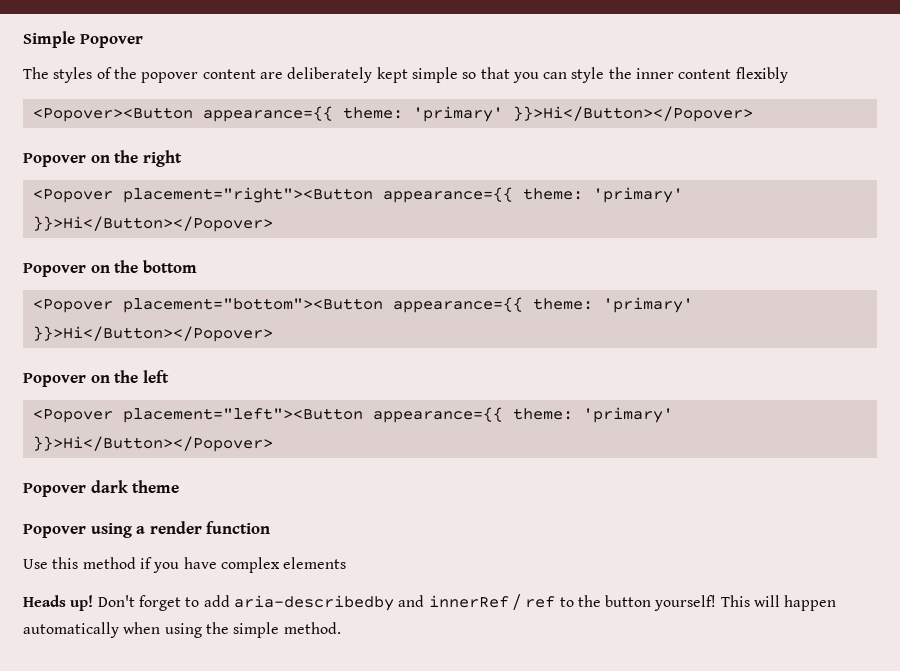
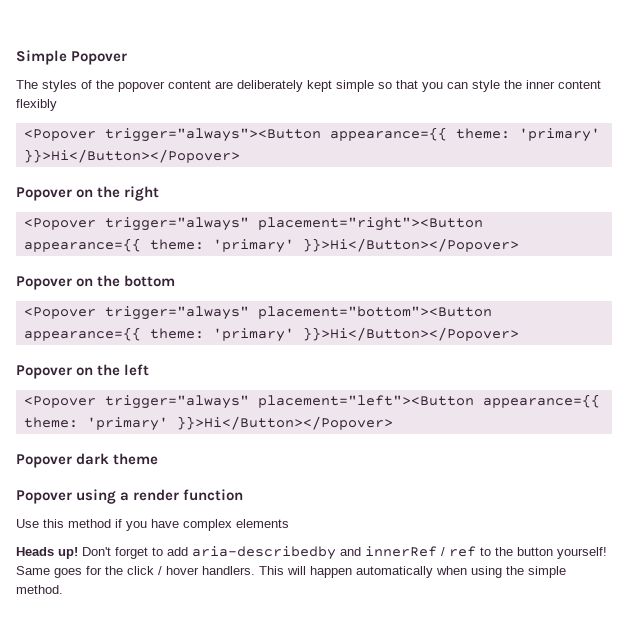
- <Popover><Button appearance={{ theme: 'primary' }}>Hi</Button></Popover>
+ <Popover trigger="always"><Button appearance={{ theme: 'primary' }}>Hi</Button></Popover>
- <Popover placement="right"><Button appearance={{ theme: 'primary' }}>Hi</Button></Popover>
+ <Popover trigger="always" placement="right"><Button appearance={{ theme: 'primary' }}>Hi</Button></Popover>
- <Popover placement="bottom"><Button appearance={{ theme: 'primary' }}>Hi</Button></Popover>
+ <Popover trigger="always" placement="bottom"><Button appearance={{ theme: 'primary' }}>Hi</Button></Popover>
- <Popover placement="left"><Button appearance={{ theme: 'primary' }}>Hi</Button></Popover>
+ <Popover trigger="always" placement="left"><Button appearance={{ theme: 'primary' }}>Hi</Button></Popover>
+ Same goes for the click / hover handlers.

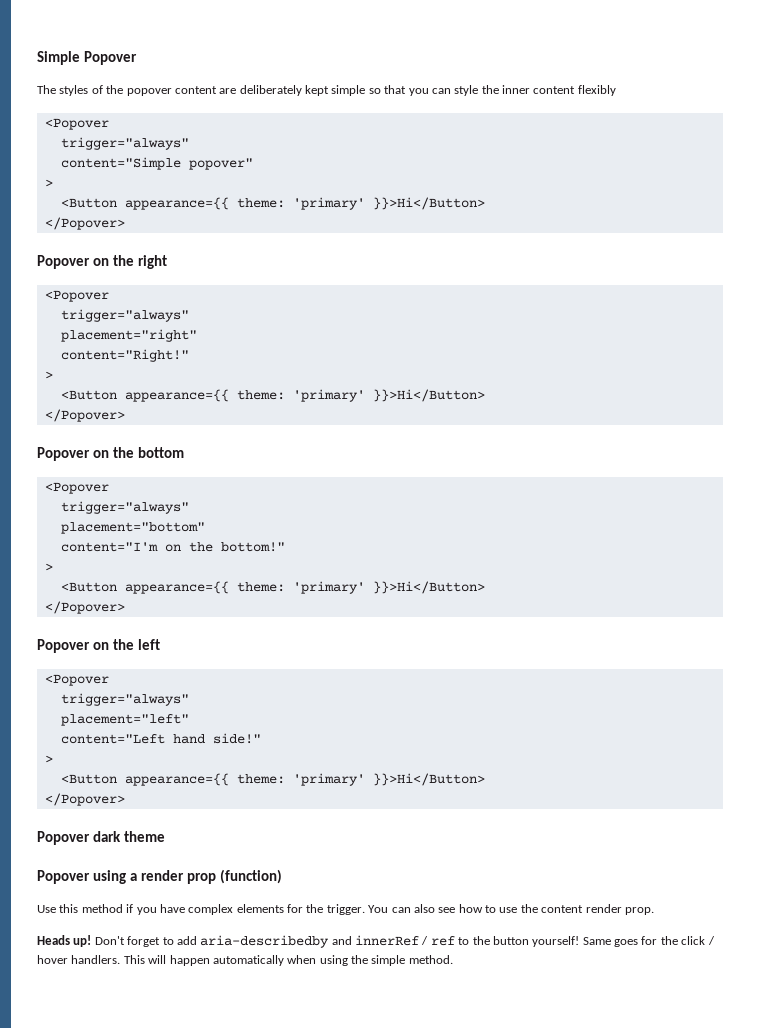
  The styles of the popover content are deliberately kept simple so that you can style the inner content flexibly
- <Popover trigger="always"><Button appearance={{ theme: 'primary' }}>Hi</Button></Popover>
+ <Popover
+ trigger="always"
+ content="Simple popover"
+ >
+ <Button appearance={{ theme: 'primary' }}>Hi</Button>
+ </Popover>
  Popover on the right
- <Popover trigger="always" placement="right"><Button appearance={{ theme: 'primary' }}>Hi</Button></Popover>
+ <Popover
+ trigger="always"
+ placement="right"
+ content="Right!"
+ >
+ <Button appearance={{ theme: 'primary' }}>Hi</Button>
+ </Popover>
  Popover on the bottom
- <Popover trigger="always" placement="bottom"><Button appearance={{ theme: 'primary' }}>Hi</Button></Popover>
+ <Popover
+ trigger="always"
+ placement="bottom"
+ content="I'm on the bottom!"
+ >
+ <Button appearance={{ theme: 'primary' }}>Hi</Button>
+ </Popover>
  Popover on the left
- <Popover trigger="always" placement="left"><Button appearance={{ theme: 'primary' }}>Hi</Button></Popover>
+ <Popover
+ trigger="always"
+ placement="left"
+ content="Left hand side!"
+ >
+ <Button appearance={{ theme: 'primary' }}>Hi</Button>
+ </Popover>
- Popover using a render function
+ Popover using a render prop (function)
- Use this method if you have complex elements
+ Use this method if you have complex elements for the trigger. You can also see how to use the content render prop.

